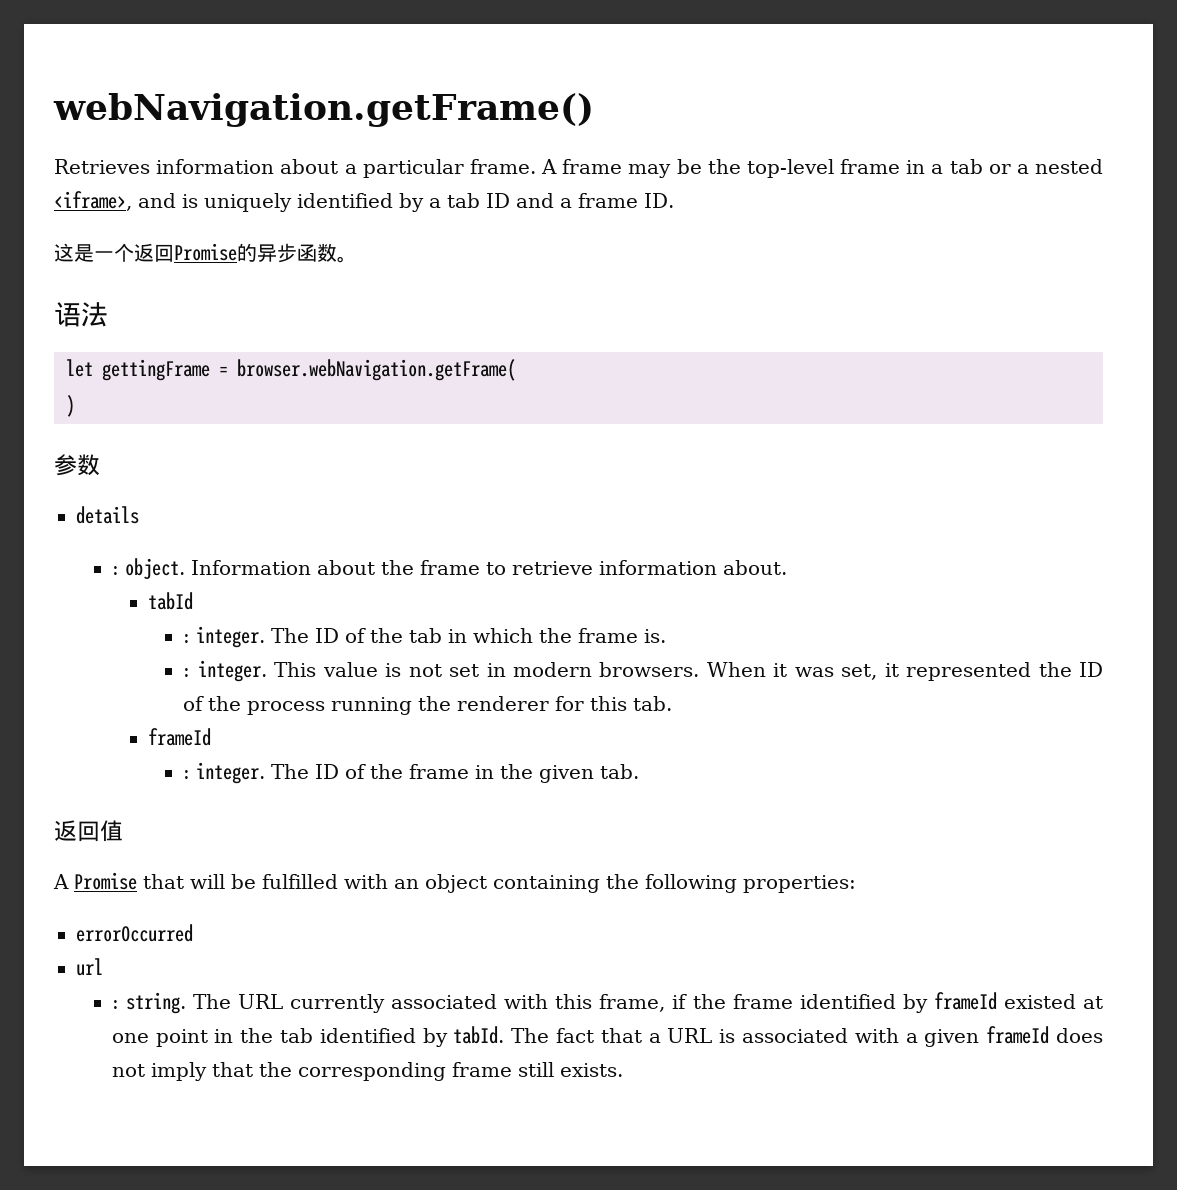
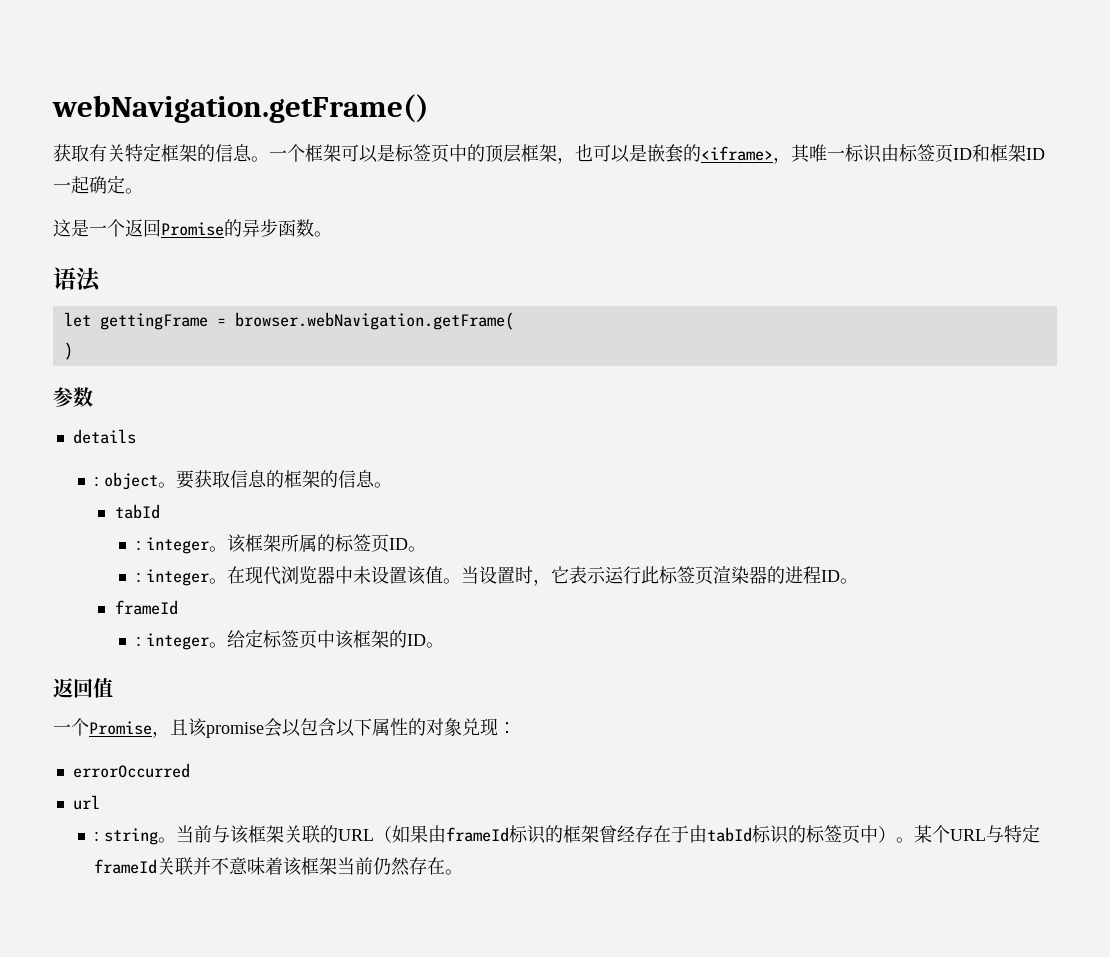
- Retrieves information about a particular frame. A frame may be the top-level frame in a tab or a nested <iframe>, and is uniquely identified by a tab ID and a frame ID.
+ 获取有关特定框架的信息。一个框架可以是标签页中的顶层框架，也可以是嵌套的<iframe>，其唯一标识由标签页ID和框架ID一起确定。
- : object. Information about the frame to retrieve information about.
+ : object。要获取信息的框架的信息。
  tabId
- : integer. The ID of the tab in which the frame is.
- : integer. This value is not set in modern browsers. When it was set, it represented the ID of the process running the renderer for this tab.
+ : integer。该框架所属的标签页ID。
+ : integer。在现代浏览器中未设置该值。当设置时，它表示运行此标签页渲染器的进程ID。
  frameId
- : integer. The ID of the frame in the given tab.
+ : integer。给定标签页中该框架的ID。
  返回值
- A Promise that will be fulfilled with an object containing the following properties:
+ 一个Promise，且该promise会以包含以下属性的对象兑现：
  errorOccurred
  url
- : string. The URL currently associated with this frame, if the frame identified by frameId existed at one point in the tab identified by tabId. The fact that a URL is associated with a given frameId does not imply that the corresponding frame still exists.
+ : string。当前与该框架关联的URL（如果由frameId标识的框架曾经存在于由tabId标识的标签页中）。某个URL与特定frameId关联并不意味着该框架当前仍然存在。

